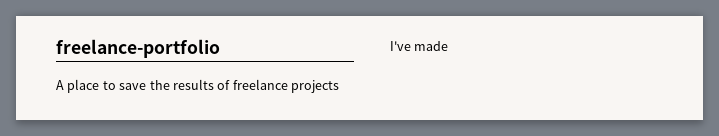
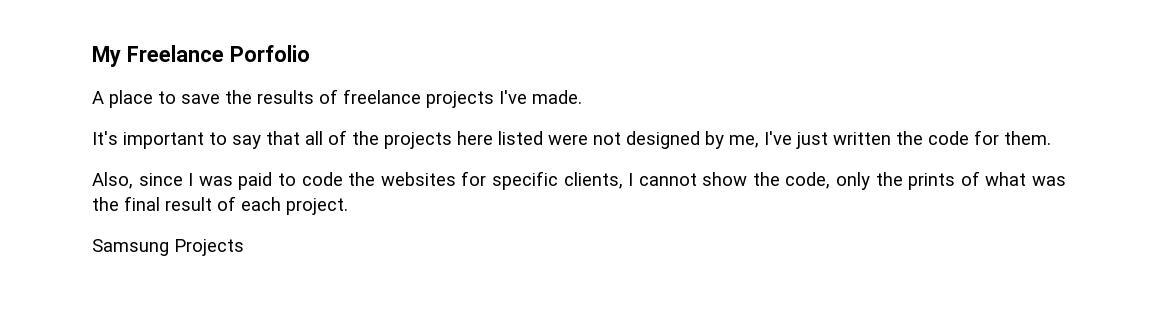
- freelance-portfolio
+ My Freelance Porfolio
- A place to save the results of freelance projects I've made
+ A place to save the results of freelance projects I've made.
+ It's important to say that all of the projects here listed were not designed by me, I've just written the code for them.
+ Also, since I was paid to code the websites for specific clients, I cannot show the code, only the prints of what was the final result of each project.
+ Samsung Projects

